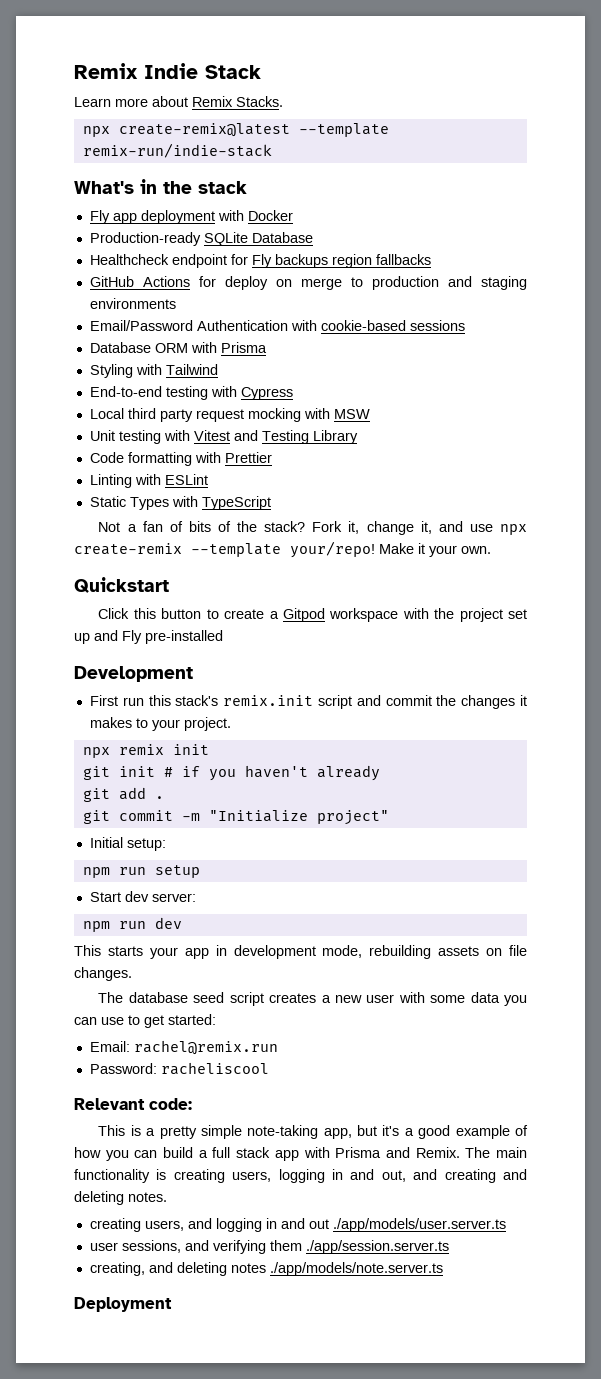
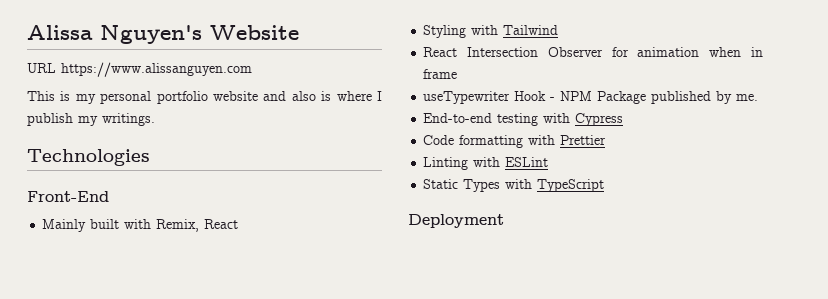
- Remix Indie Stack
- Learn more about Remix Stacks.
- npx create-remix@latest --template remix-run/indie-stack
- What's in the stack
- Fly app deployment with Docker
- Production-ready SQLite Database
- Healthcheck endpoint for Fly backups region fallbacks
- GitHub Actions for deploy on merge to production and staging environments
- Email/Password Authentication with cookie-based sessions
- Database ORM with Prisma
+ Alissa Nguyen's Website
+ URL https://www.alissanguyen.com
+ This is my personal portfolio website and also is where I publish my writings.
+ Technologies
+ Front-End
+ Mainly built with Remix, React
  Styling with Tailwind
+ React Intersection Observer for animation when in frame
+ useTypewriter Hook - NPM Package published by me.
  End-to-end testing with Cypress
- Local third party request mocking with MSW
- Unit testing with Vitest and Testing Library
- Not a fan of bits of the stack? Fork it, change it, and use npx create-remix --template your/repo! Make it your own.
- Quickstart
- Click this button to create a Gitpod workspace with the project set up and Fly pre-installed
- Development
- First run this stack's remix.init script and commit the changes it makes to your project.
- npx remix init
- git init # if you haven't already
- git add .
- git commit -m "Initialize project"
- Initial setup:
- npm run setup
- Start dev server:
- npm run dev
- This starts your app in development mode, rebuilding assets on file changes.
- The database seed script creates a new user with some data you can use to get started:
- Email: rachel@remix.run
- Password: racheliscool
- Relevant code:
- This is a pretty simple note-taking app, but it's a good example of how you can build a full stack app with Prisma and Remix. The main functionality is creating users, logging in and out, and creating and deleting notes.
- creating users, and logging in and out ./app/models/user.server.ts
- user sessions, and verifying them ./app/session.server.ts
- creating, and deleting notes ./app/models/note.server.ts

